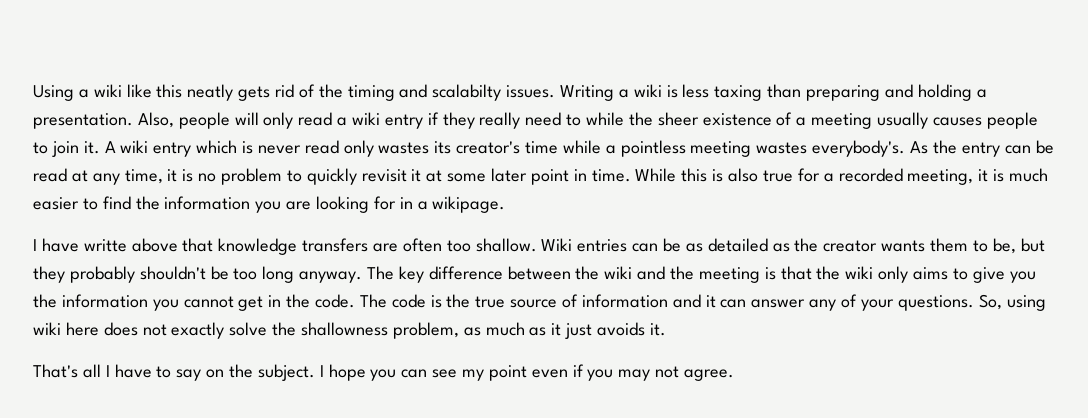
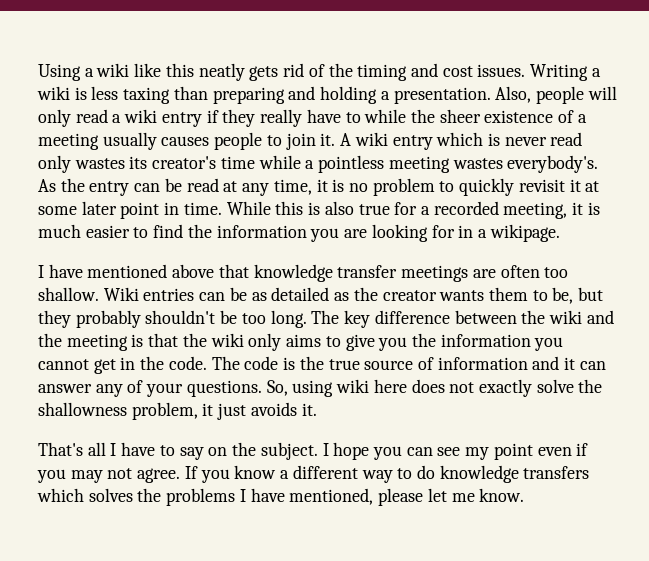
- Using a wiki like this neatly gets rid of the timing and scalabilty issues.
+ Using a wiki like this neatly gets rid of the timing and cost issues.
- Also, people will only read a wiki entry if they really need to while the sheer existence of a meeting usually causes people to join it.
+ Also, people will only read a wiki entry if they really have to while the sheer existence of a meeting usually causes people to join it.
- I have writte above that knowledge transfers are often too shallow.
+ I have mentioned above that knowledge transfer meetings are often too shallow.
- Wiki entries can be as detailed as the creator wants them to be, but they probably shouldn't be too long anyway.
+ Wiki entries can be as detailed as the creator wants them to be, but they probably shouldn't be too long.
- So, using wiki here does not exactly solve the shallowness problem, as much as it just avoids it.
+ So, using wiki here does not exactly solve the shallowness problem, it just avoids it.
+ If you know a different way to do knowledge transfers which solves the problems I have mentioned, please let me know.

